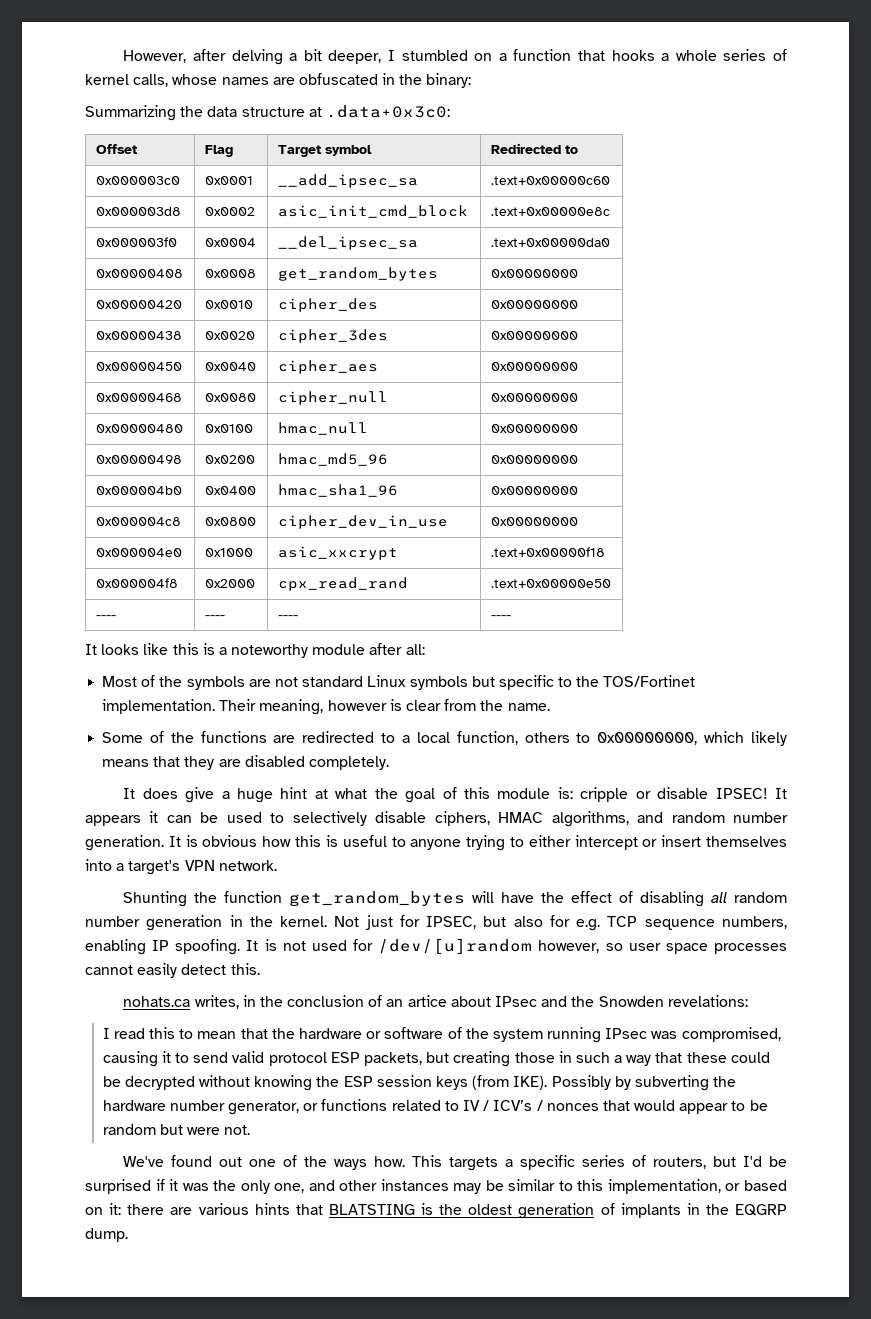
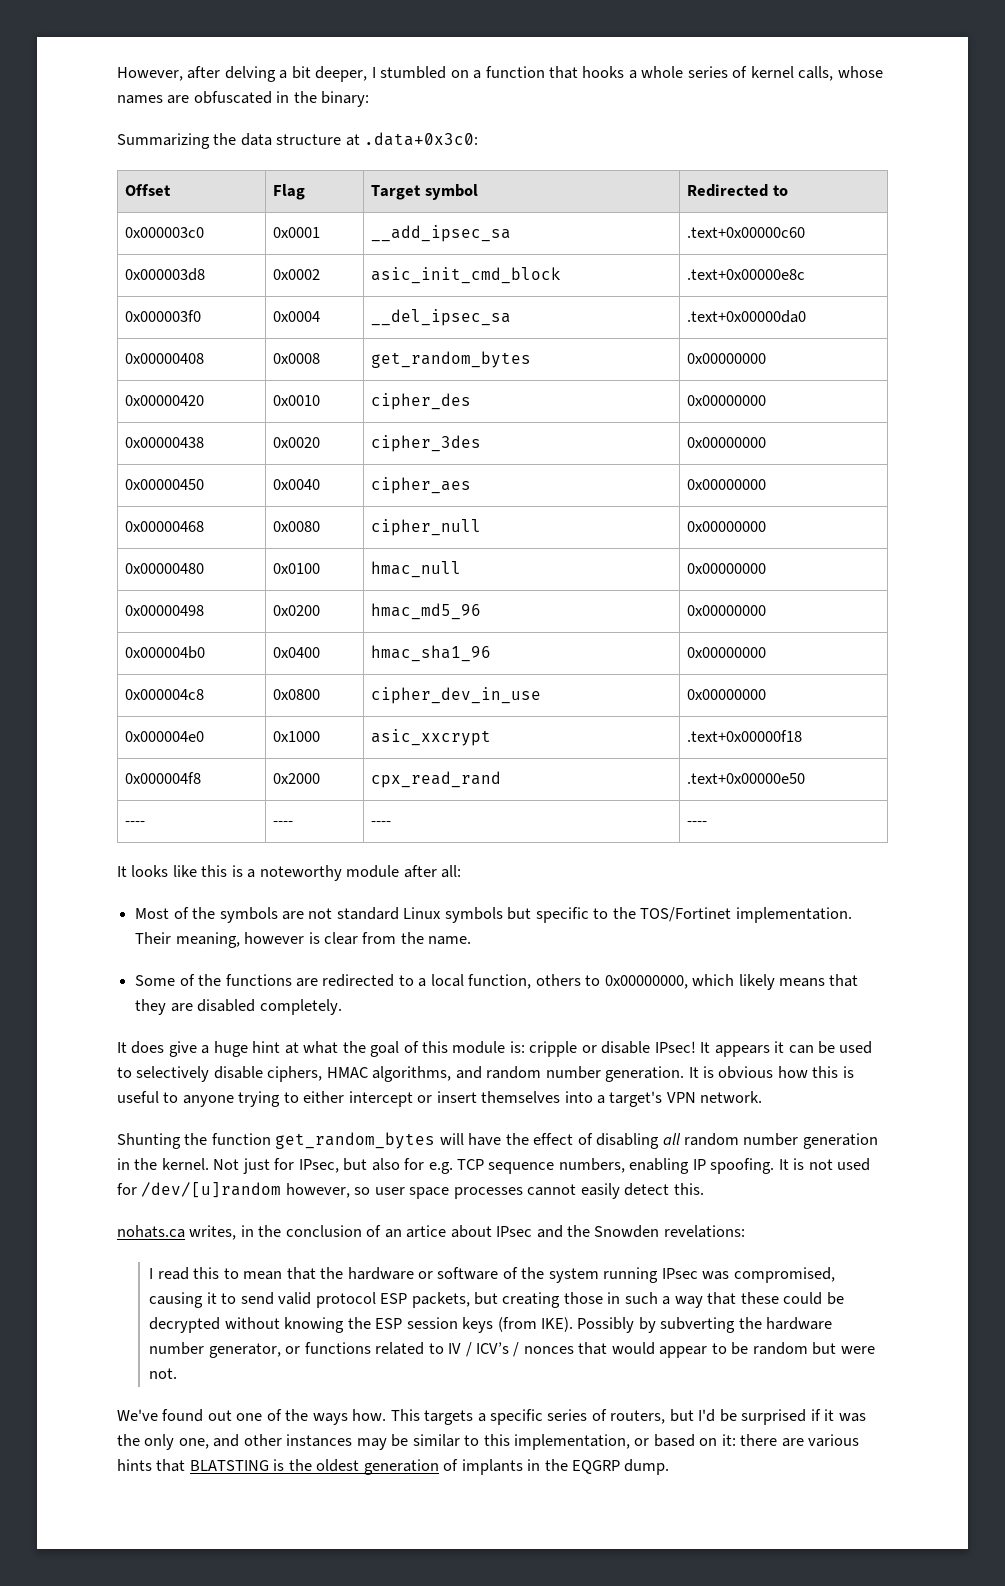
- It does give a huge hint at what the goal of this module is: cripple or disable IPSEC!
+ It does give a huge hint at what the goal of this module is: cripple or disable IPsec!
- Not just for IPSEC, but also for e.g. TCP sequence numbers, enabling IP spoofing.
+ Not just for IPsec, but also for e.g. TCP sequence numbers, enabling IP spoofing.

